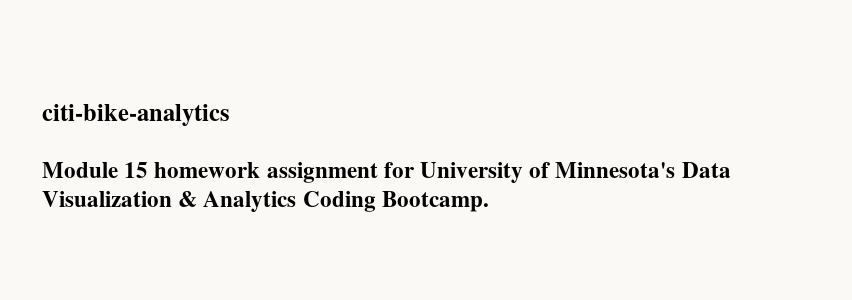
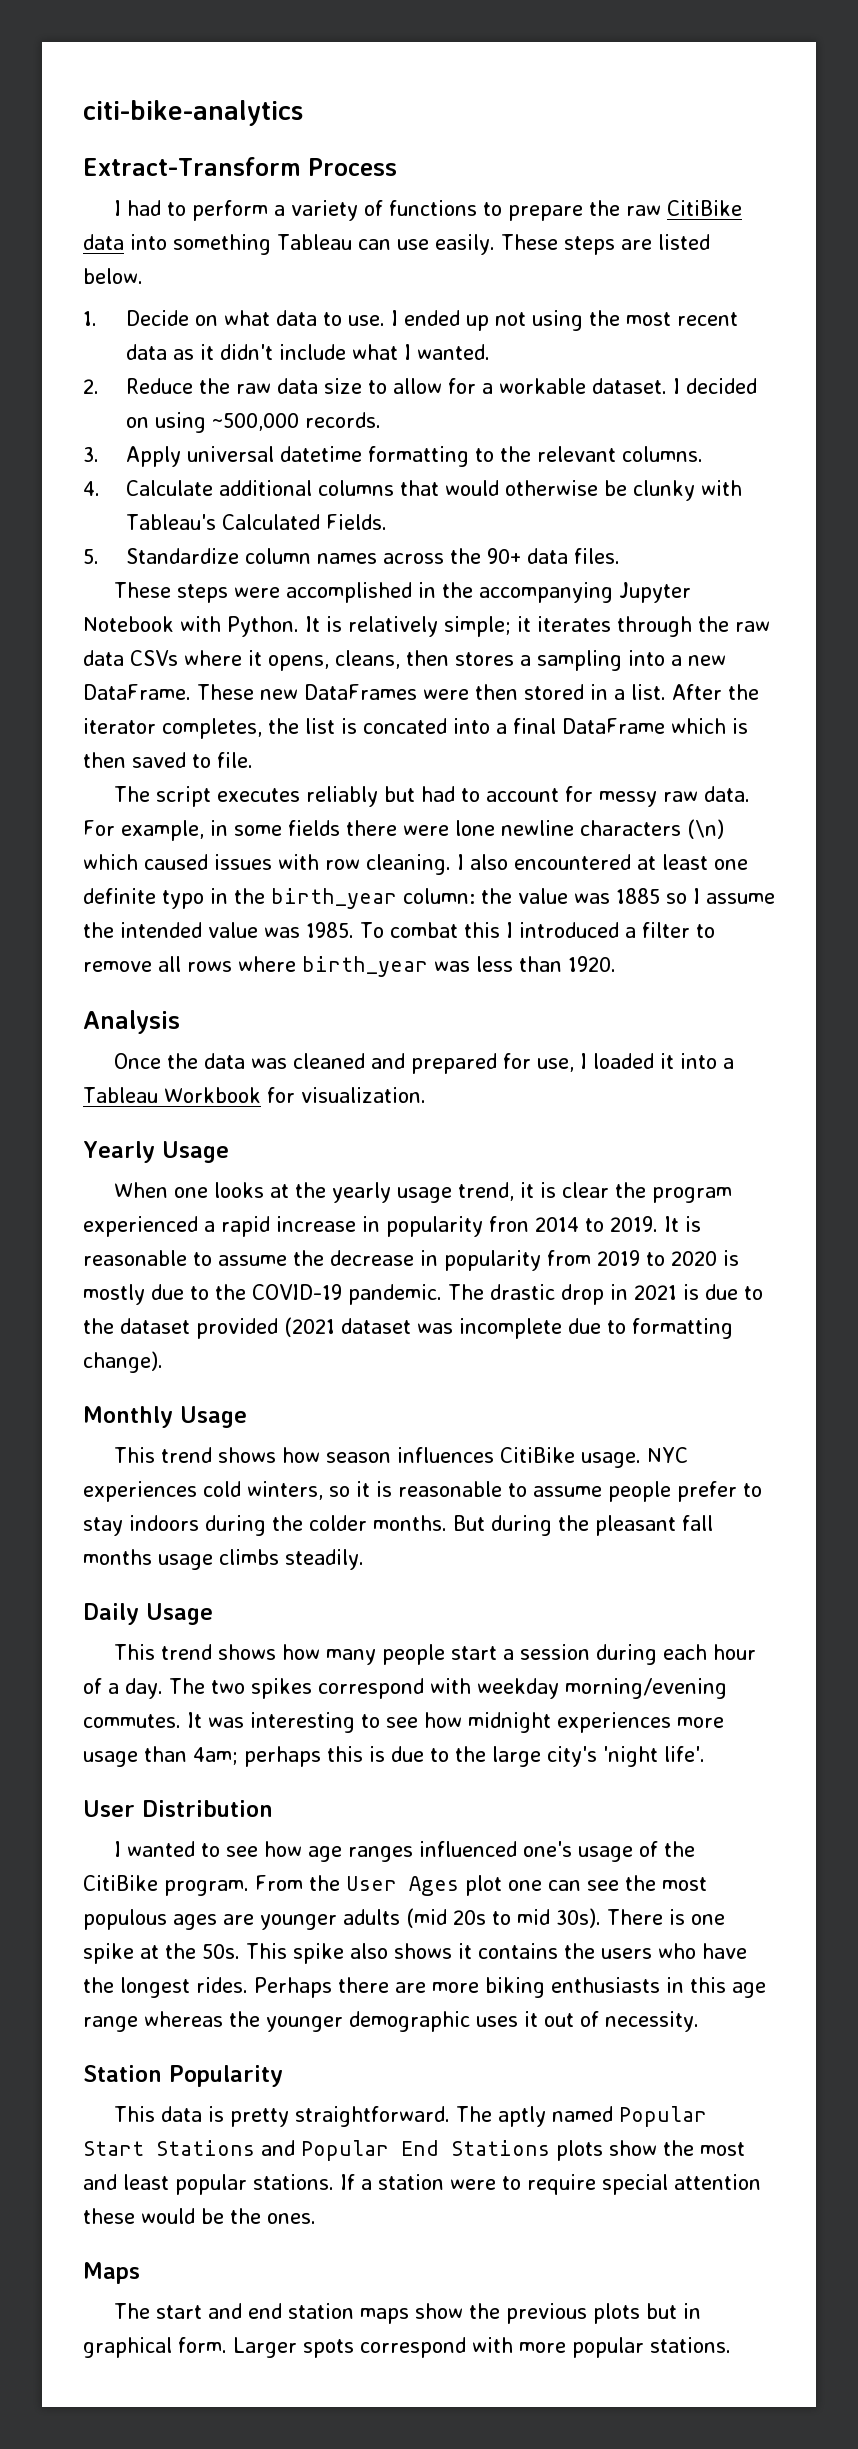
- Module 15 homework assignment for University of Minnesota's Data Visualization & Analytics Coding Bootcamp.
+ Extract-Transform Process
+ I had to perform a variety of functions to prepare the raw CitiBike data into something Tableau can use easily. These steps are listed below.
+ 1. Decide on what data to use. I ended up not using the most recent data as it didn't include what I wanted.
+ 2. Reduce the raw data size to allow for a workable dataset. I decided on using ~500,000 records.
+ 3. Apply universal datetime formatting to the relevant columns.
+ 4. Calculate additional columns that would otherwise be clunky with Tableau's Calculated Fields.
+ 5. Standardize column names across the 90+ data files.
+ These steps were accomplished in the accompanying Jupyter Notebook with Python. It is relatively simple; it iterates through the raw data CSVs where it opens, cleans, then stores a sampling into a new DataFrame. These new DataFrames were then stored in a list. After the iterator completes, the list is concated into a final DataFrame which is then saved to file.
+ The script executes reliably but had to account for messy raw data. For example, in some fields there were lone newline characters (\n) which caused issues with row cleaning. I also encountered at least one definite typo in the birth_year column: the value was 1885 so I assume the intended value was 1985. To combat this I introduced a filter to remove all rows where birth_year was less than 1920.
+ Analysis
+ Once the data was cleaned and prepared for use, I loaded it into a Tableau Workbook for visualization.
+ Yearly Usage
+ When one looks at the yearly usage trend, it is clear the program experienced a rapid increase in popularity fron 2014 to 2019. It is reasonable to assume the decrease in popularity from 2019 to 2020 is mostly due to the COVID-19 pandemic. The drastic drop in 2021 is due to the dataset provided (2021 dataset was incomplete due to formatting change).
+ Monthly Usage
+ This trend shows how season influences CitiBike usage. NYC experiences cold winters, so it is reasonable to assume people prefer to stay indoors during the colder months. But during the pleasant fall months usage climbs steadily.
+ Daily Usage
+ This trend shows how many people start a session during each hour of a day. The two spikes correspond with weekday morning/evening commutes. It was interesting to see how midnight experiences more usage than 4am; perhaps this is due to the large city's 'night life'.
+ User Distribution
+ I wanted to see how age ranges influenced one's usage of the CitiBike program. From the User Ages plot one can see the most populous ages are younger adults (mid 20s to mid 30s). There is one spike at the 50s. This spike also shows it contains the users who have the longest rides. Perhaps there are more biking enthusiasts in this age range whereas the younger demographic uses it out of necessity.
+ Station Popularity
+ This data is pretty straightforward. The aptly named Popular Start Stations and Popular End Stations plots show the most and least popular stations. If a station were to require special attention these would be the ones.
+ Maps
+ The start and end station maps show the previous plots but in graphical form. Larger spots correspond with more popular stations.

